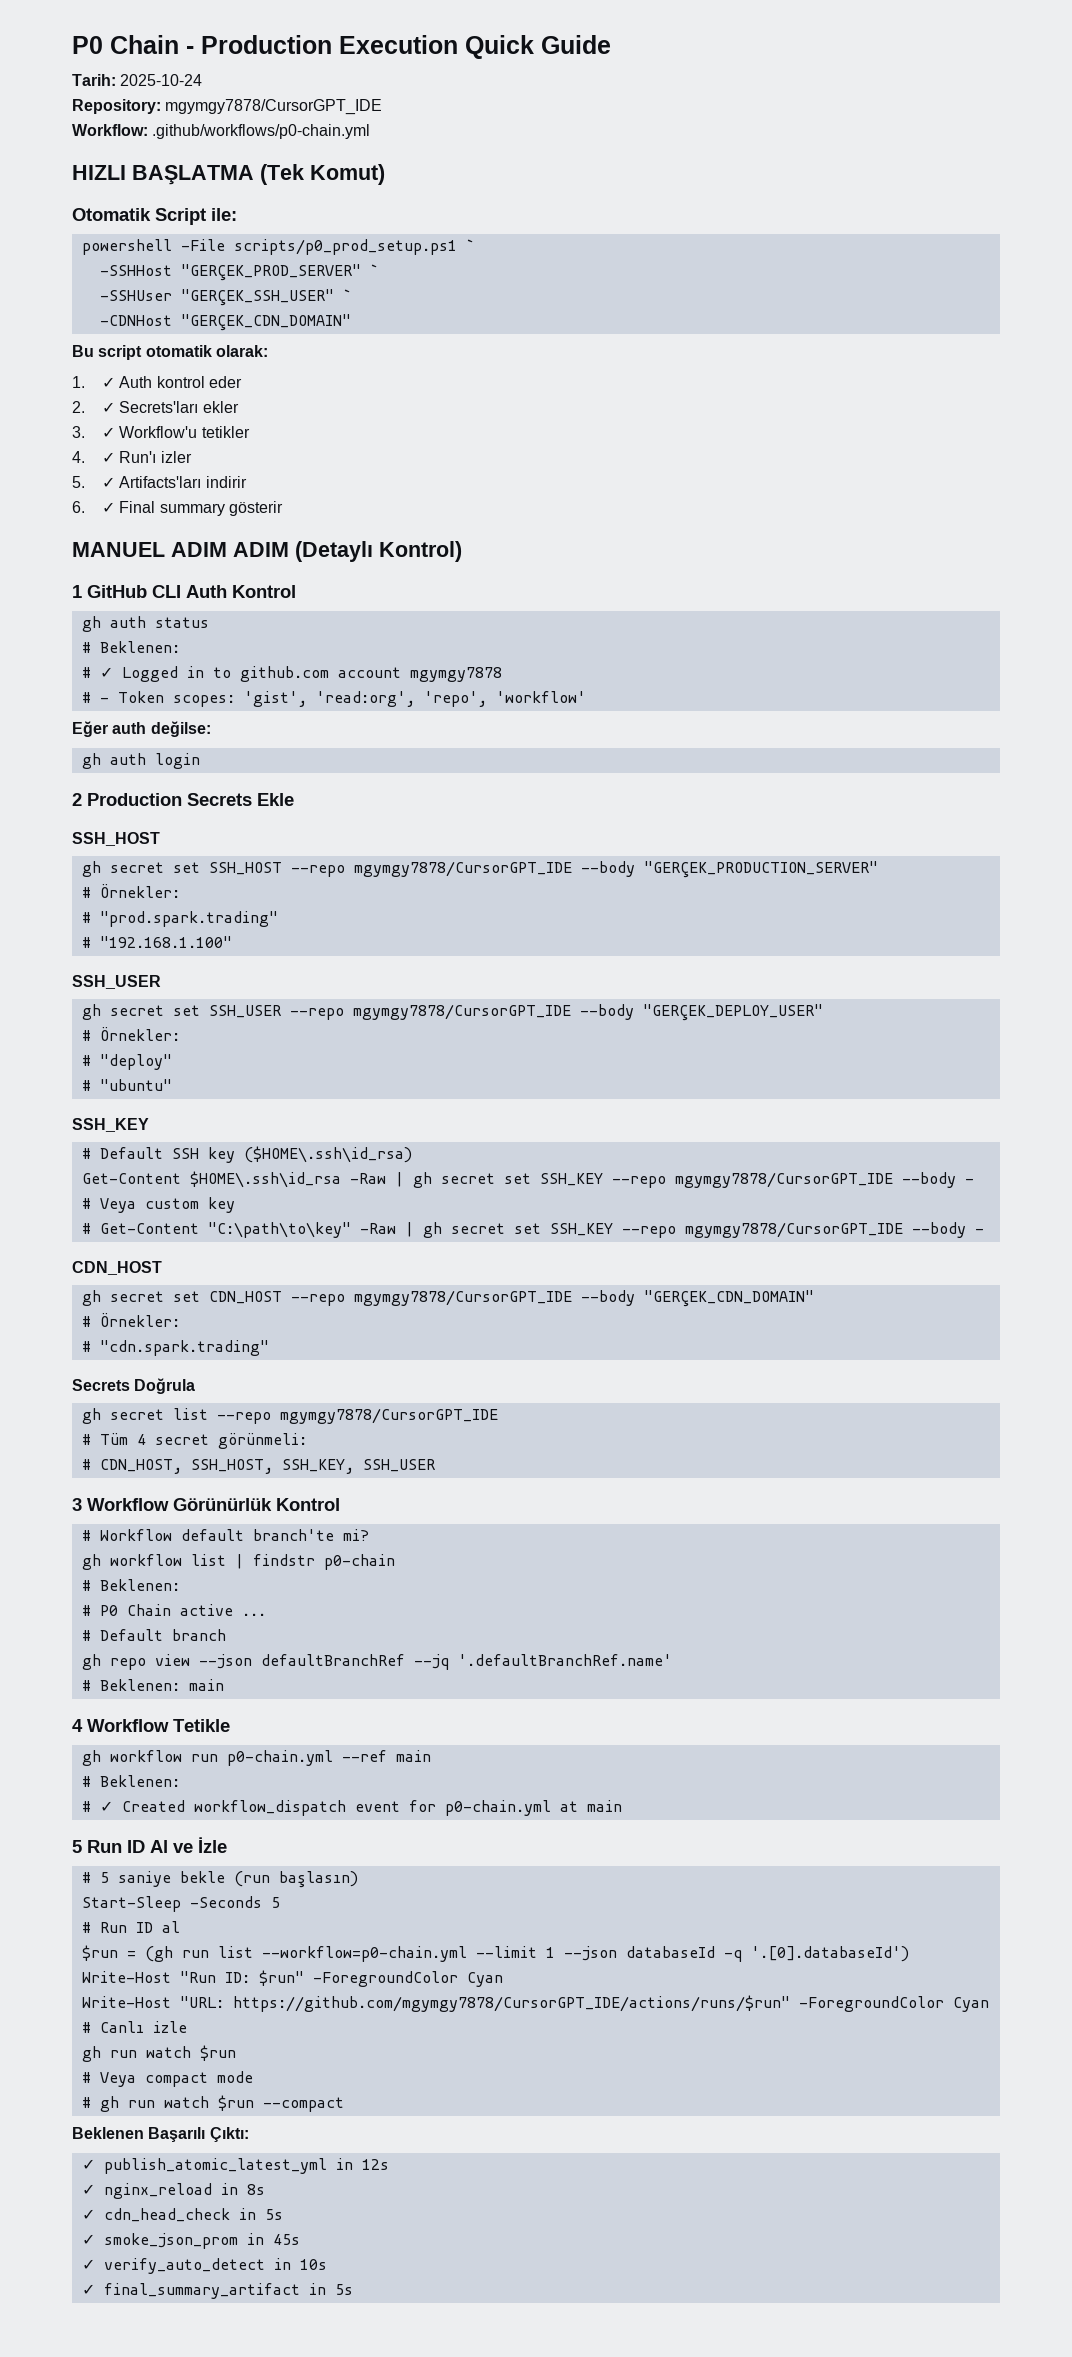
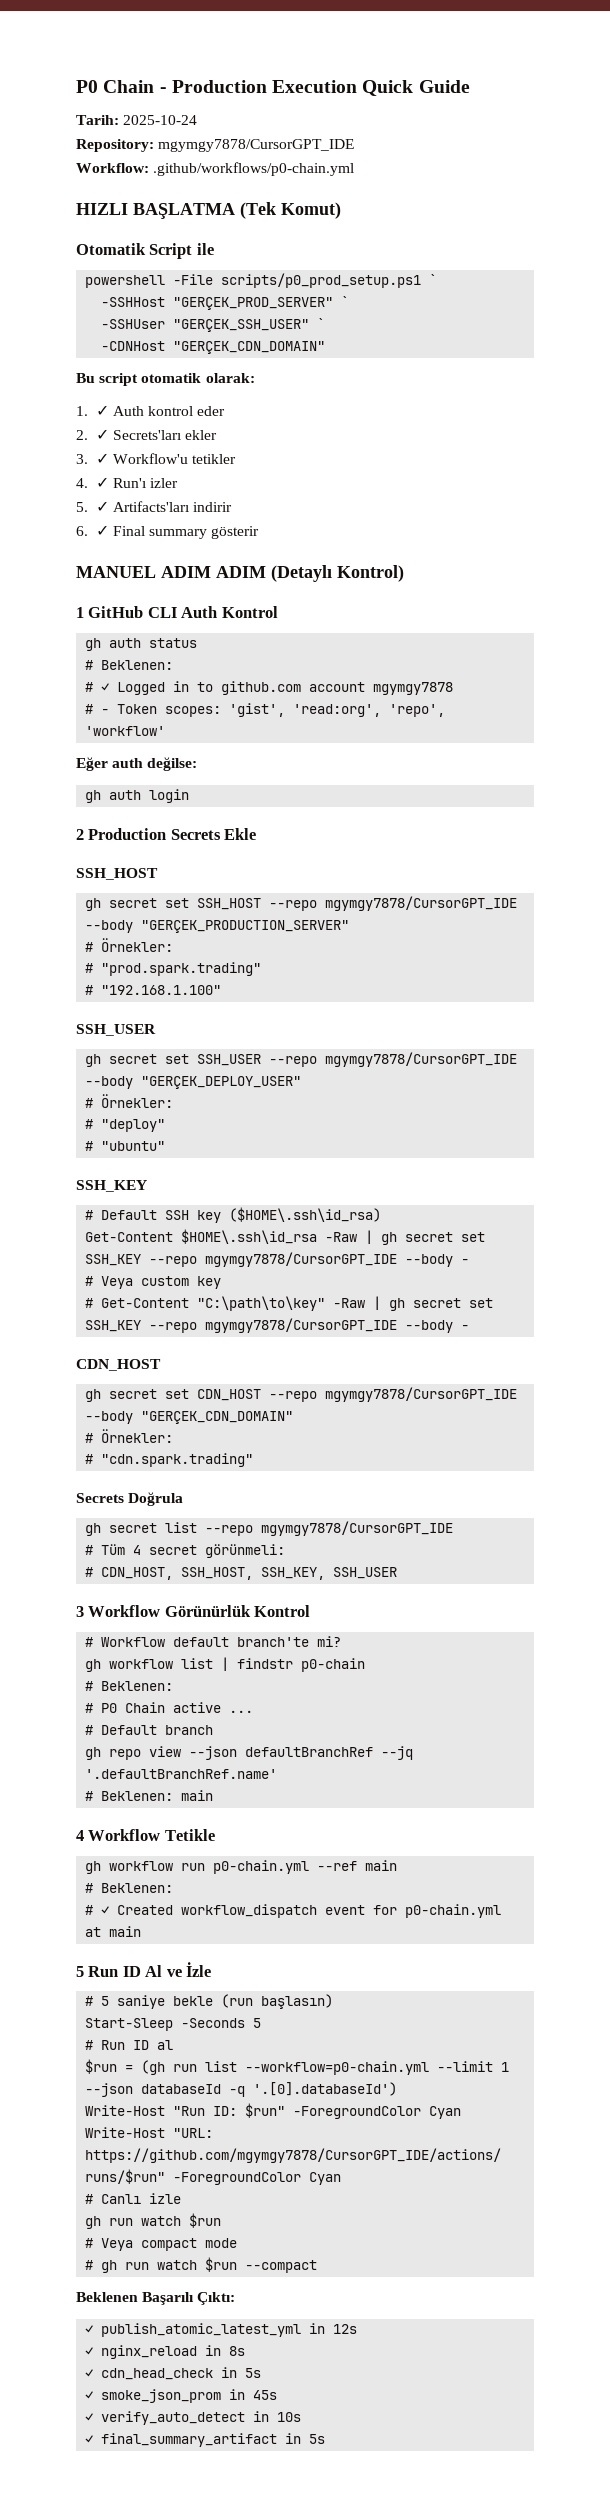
- Otomatik Script ile:
+ Otomatik Script ile

